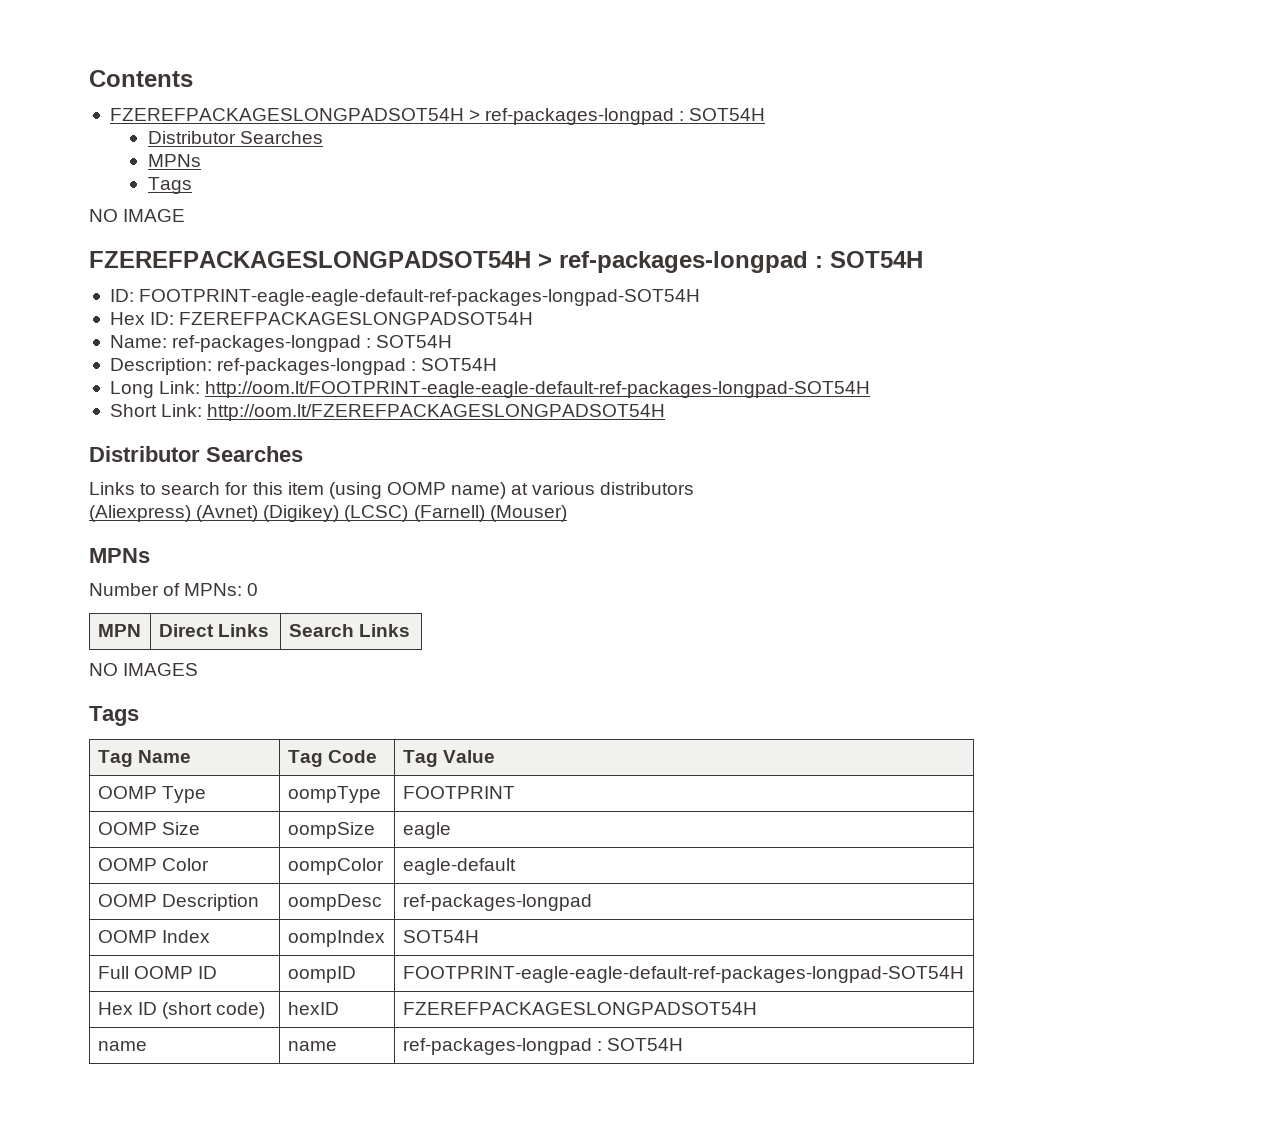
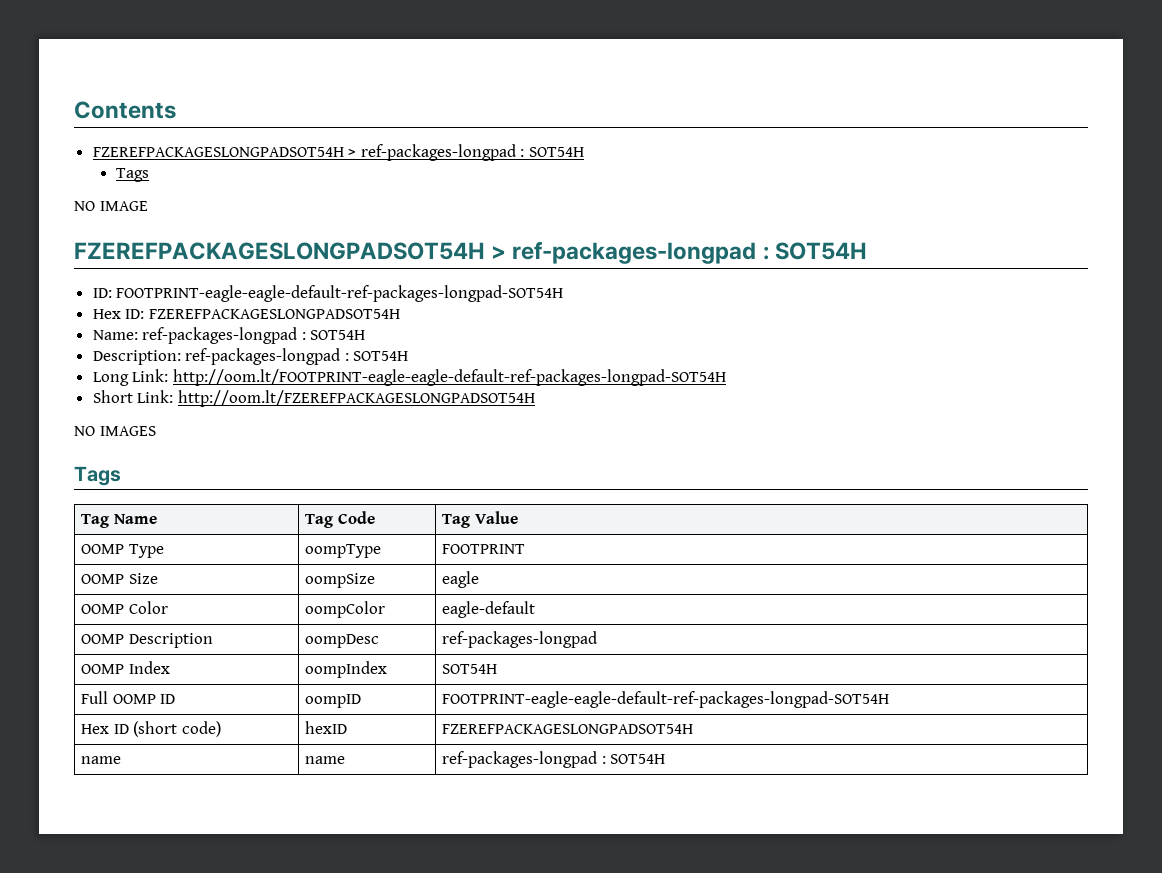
  Contents
  FZEREFPACKAGESLONGPADSOT54H > ref-packages-longpad : SOT54H
- Distributor Searches
- MPNs
  Short Link: http://oom.lt/FZEREFPACKAGESLONGPADSOT54H
- Distributor Searches
- Links to search for this item (using OOMP name) at various distributors
- (Aliexpress) (Avnet) (Digikey) (LCSC) (Farnell) (Mouser)
- MPNs
- Number of MPNs: 0
- MPN | Direct Links | Search Links

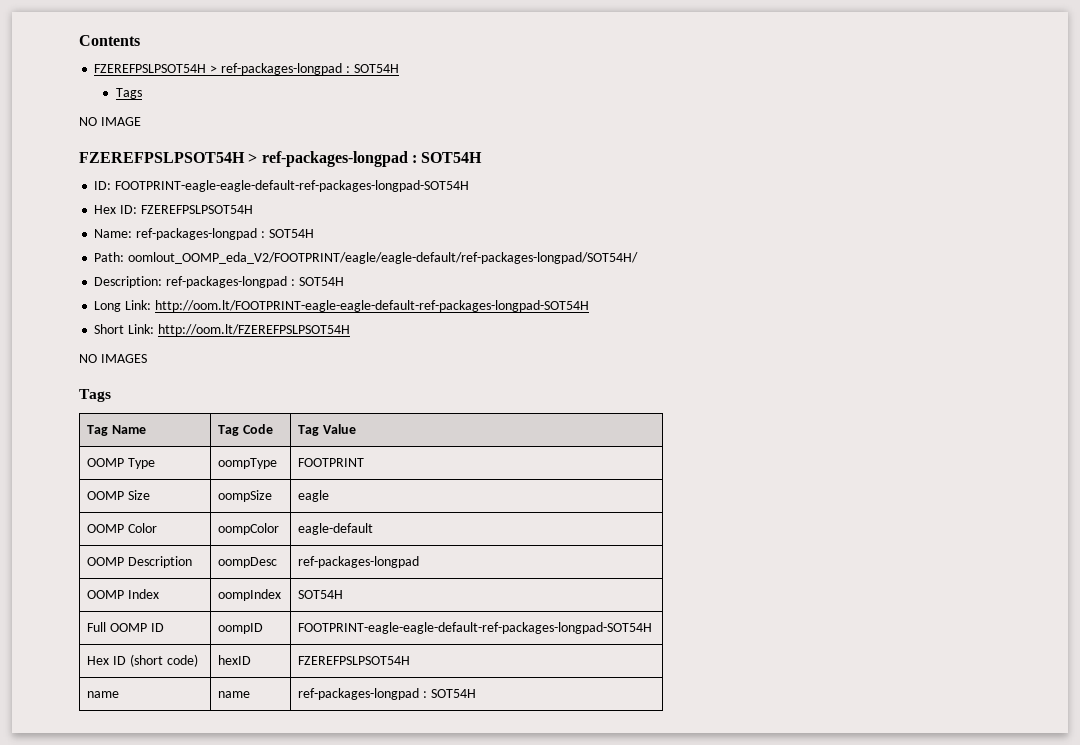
  Contents
- FZEREFPACKAGESLONGPADSOT54H > ref-packages-longpad : SOT54H
+ FZEREFPSLPSOT54H > ref-packages-longpad : SOT54H
  NO IMAGE
- FZEREFPACKAGESLONGPADSOT54H > ref-packages-longpad : SOT54H
+ FZEREFPSLPSOT54H > ref-packages-longpad : SOT54H
- Hex ID: FZEREFPACKAGESLONGPADSOT54H
+ Hex ID: FZEREFPSLPSOT54H
+ Path: oomlout_OOMP_eda_V2/FOOTPRINT/eagle/eagle-default/ref-packages-longpad/SOT54H/
- Short Link: http://oom.lt/FZEREFPACKAGESLONGPADSOT54H
+ Short Link: http://oom.lt/FZEREFPSLPSOT54H
- Hex ID (short code) | hexID | FZEREFPACKAGESLONGPADSOT54H
+ Hex ID (short code) | hexID | FZEREFPSLPSOT54H

